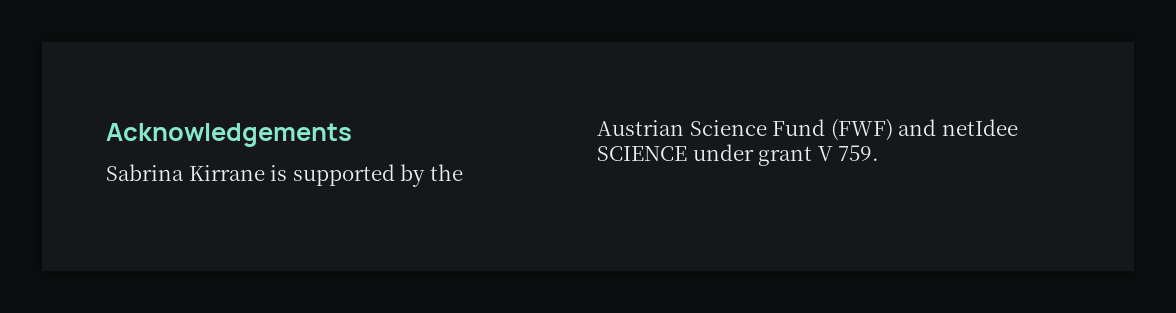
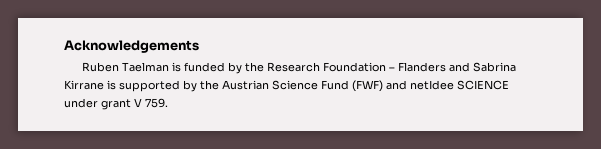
- Sabrina Kirrane is supported by the Austrian Science Fund (FWF) and netIdee SCIENCE under grant V 759.
+ Ruben Taelman is funded by the Research Foundation – Flanders and Sabrina Kirrane is supported by the Austrian Science Fund (FWF) and netIdee SCIENCE under grant V 759.

